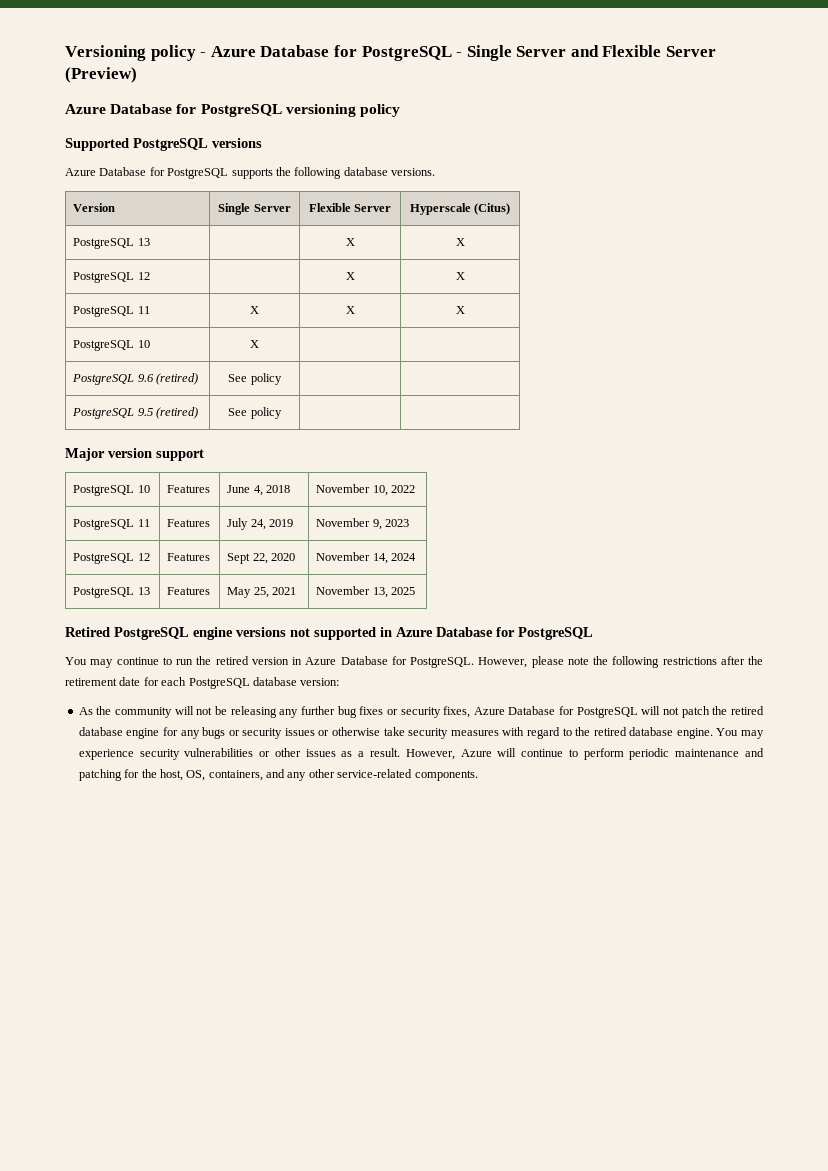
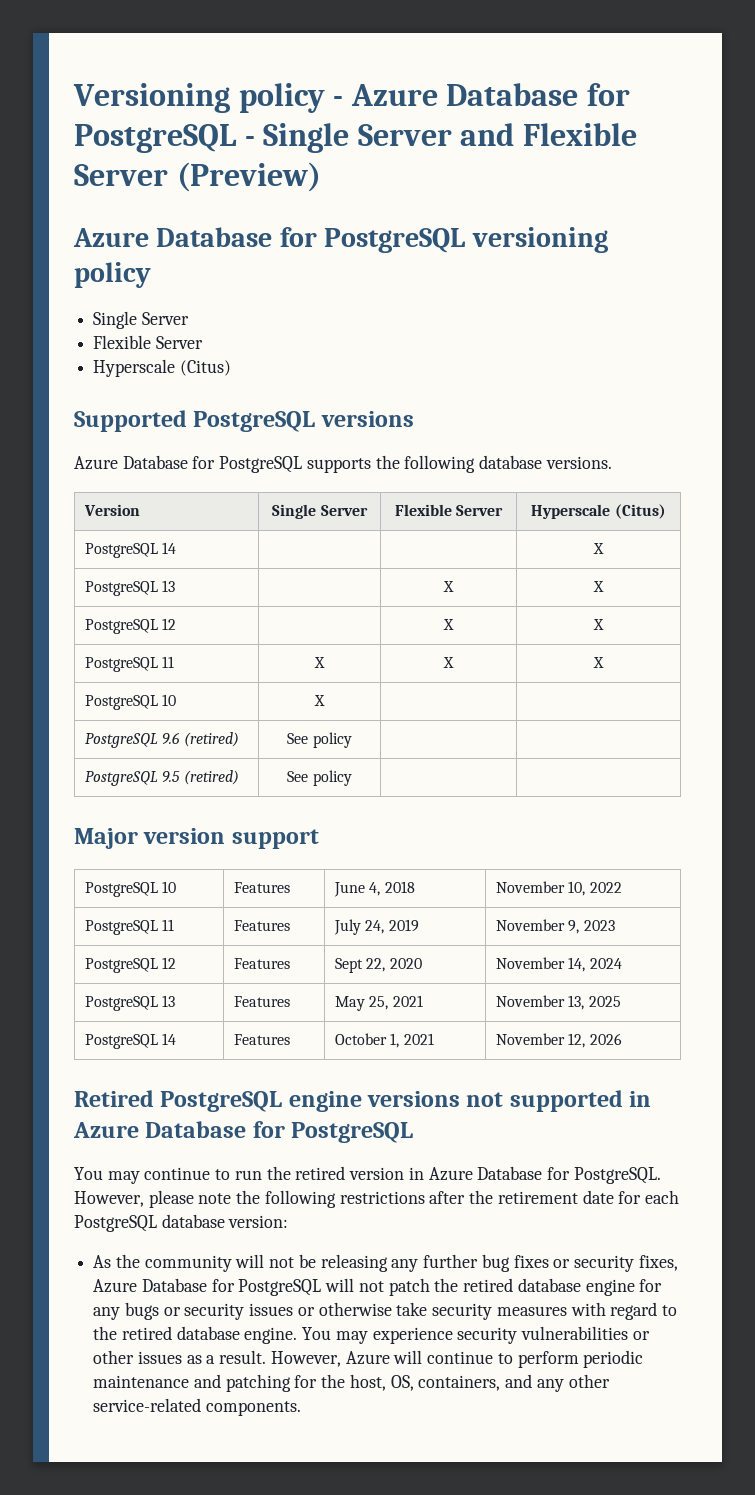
  Azure Database for PostgreSQL versioning policy
+ Single Server
+ Flexible Server
+ Hyperscale (Citus)
+ PostgreSQL 14 | | | X
+ PostgreSQL 14 | Features | October 1, 2021 | November 12, 2026

